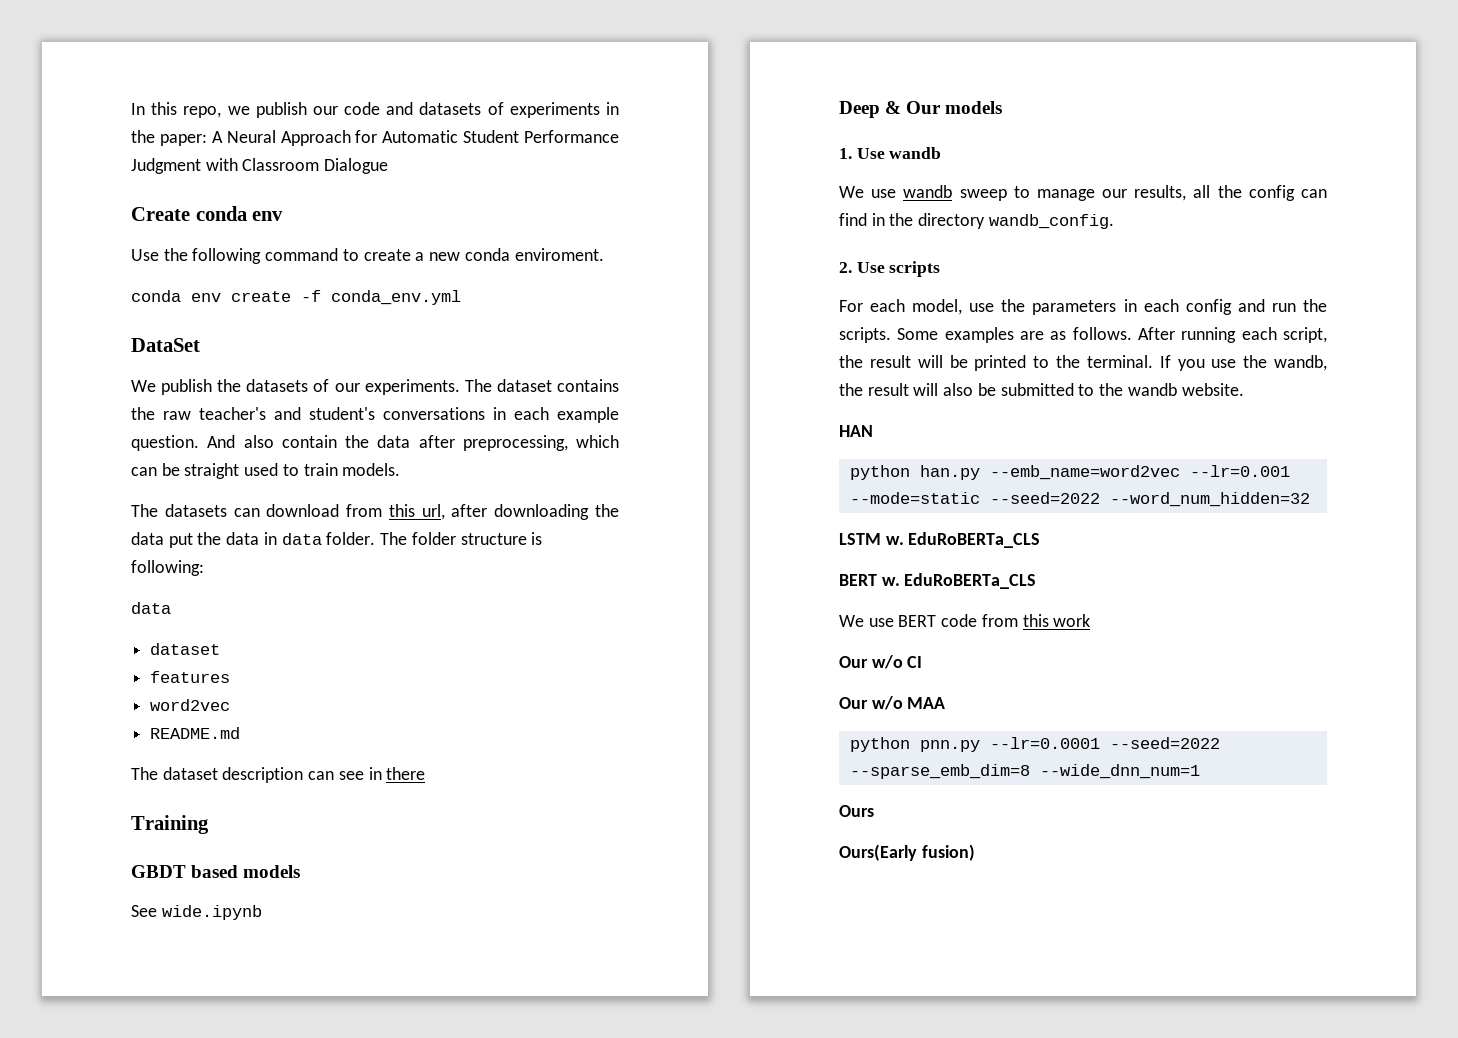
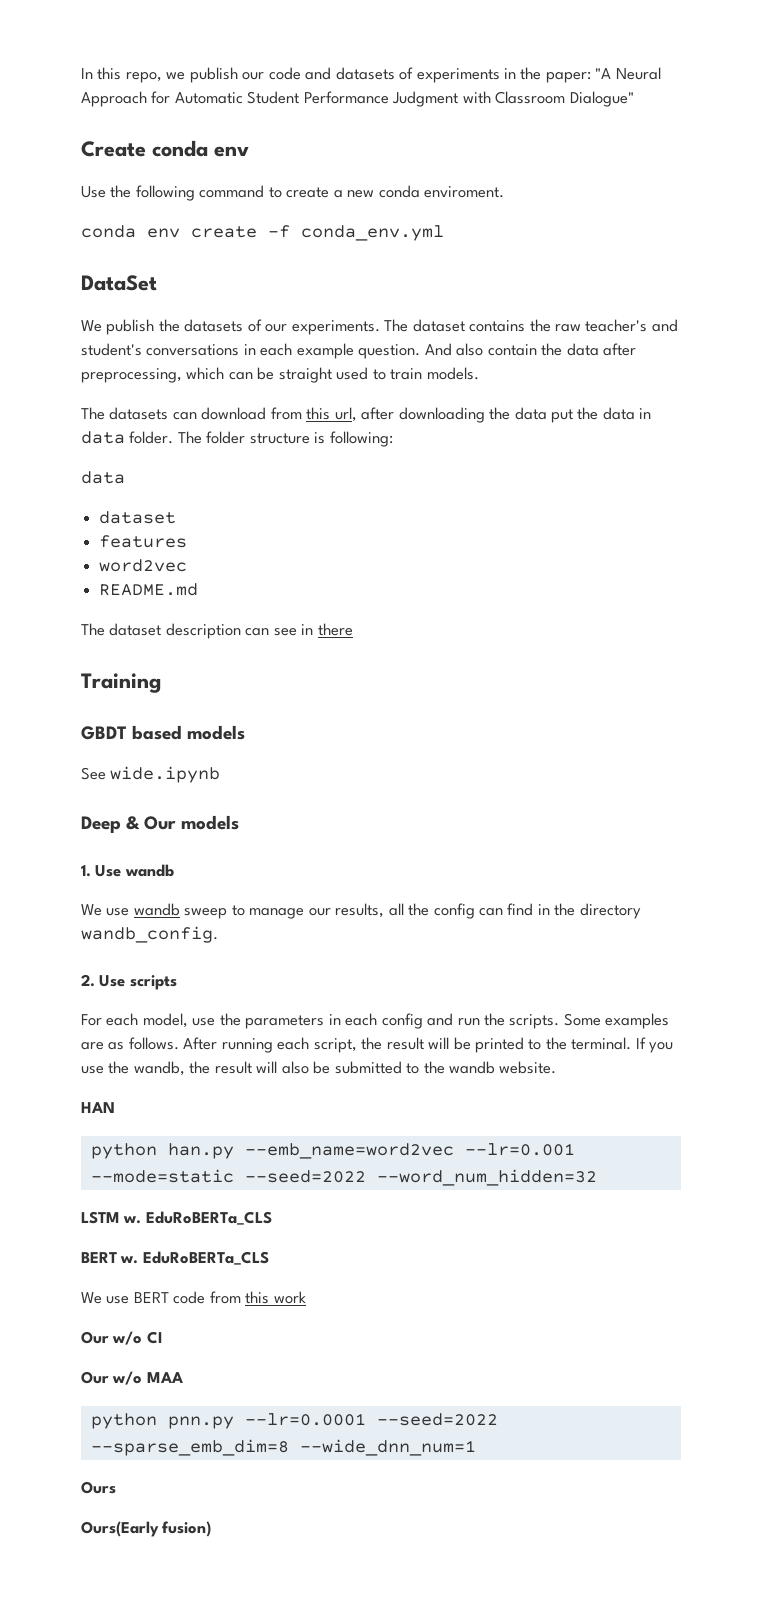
- In this repo, we publish our code and datasets of experiments in the paper: A Neural Approach for Automatic Student Performance Judgment with Classroom Dialogue
+ In this repo, we publish our code and datasets of experiments in the paper: "A Neural Approach for Automatic Student Performance Judgment with Classroom Dialogue"

